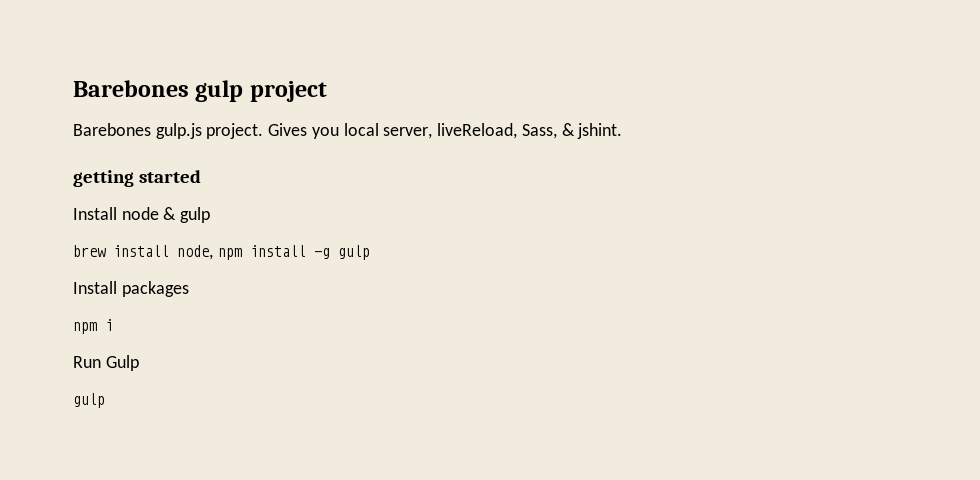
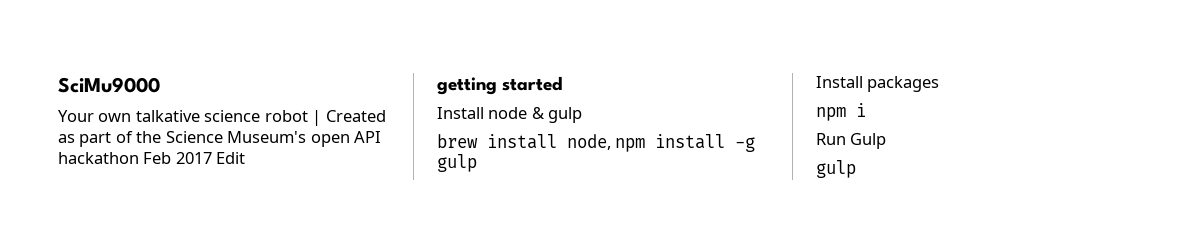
- Barebones gulp project
- Barebones gulp.js project. Gives you local server, liveReload, Sass, & jshint.
+ SciMu9000
+ Your own talkative science robot | Created as part of the Science Museum's open API hackathon Feb 2017 Edit

